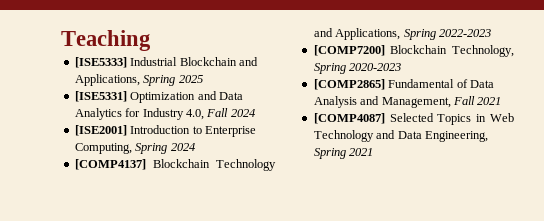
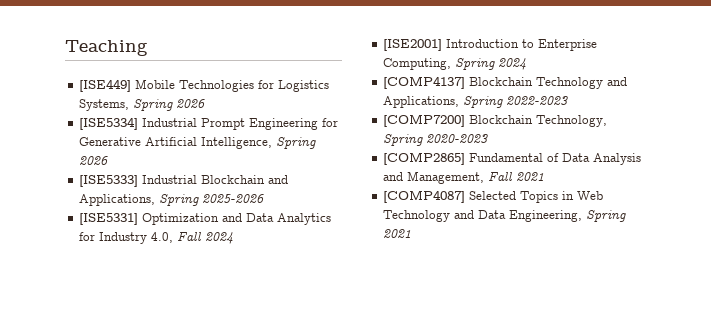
+ [ISE449] Mobile Technologies for Logistics Systems, Spring 2026
+ [ISE5334] Industrial Prompt Engineering for Generative Artificial Intelligence, Spring 2026
- [ISE5333] Industrial Blockchain and Applications, Spring 2025
+ [ISE5333] Industrial Blockchain and Applications, Spring 2025-2026

